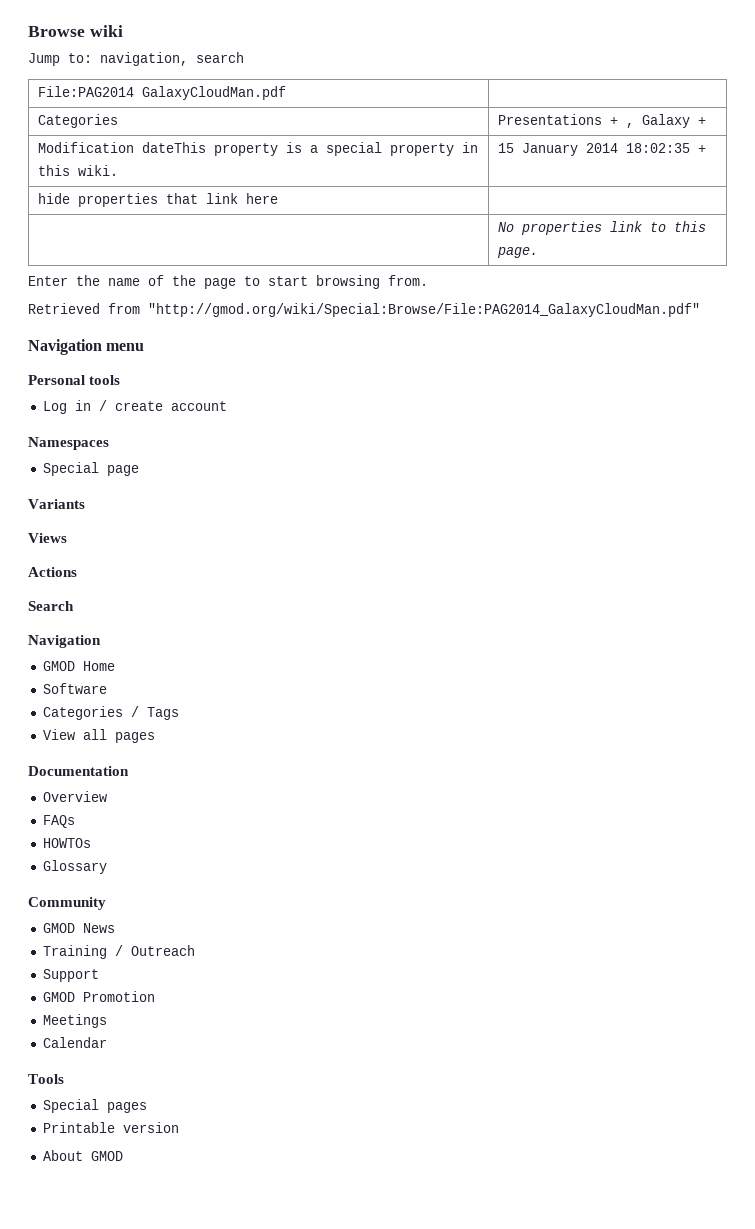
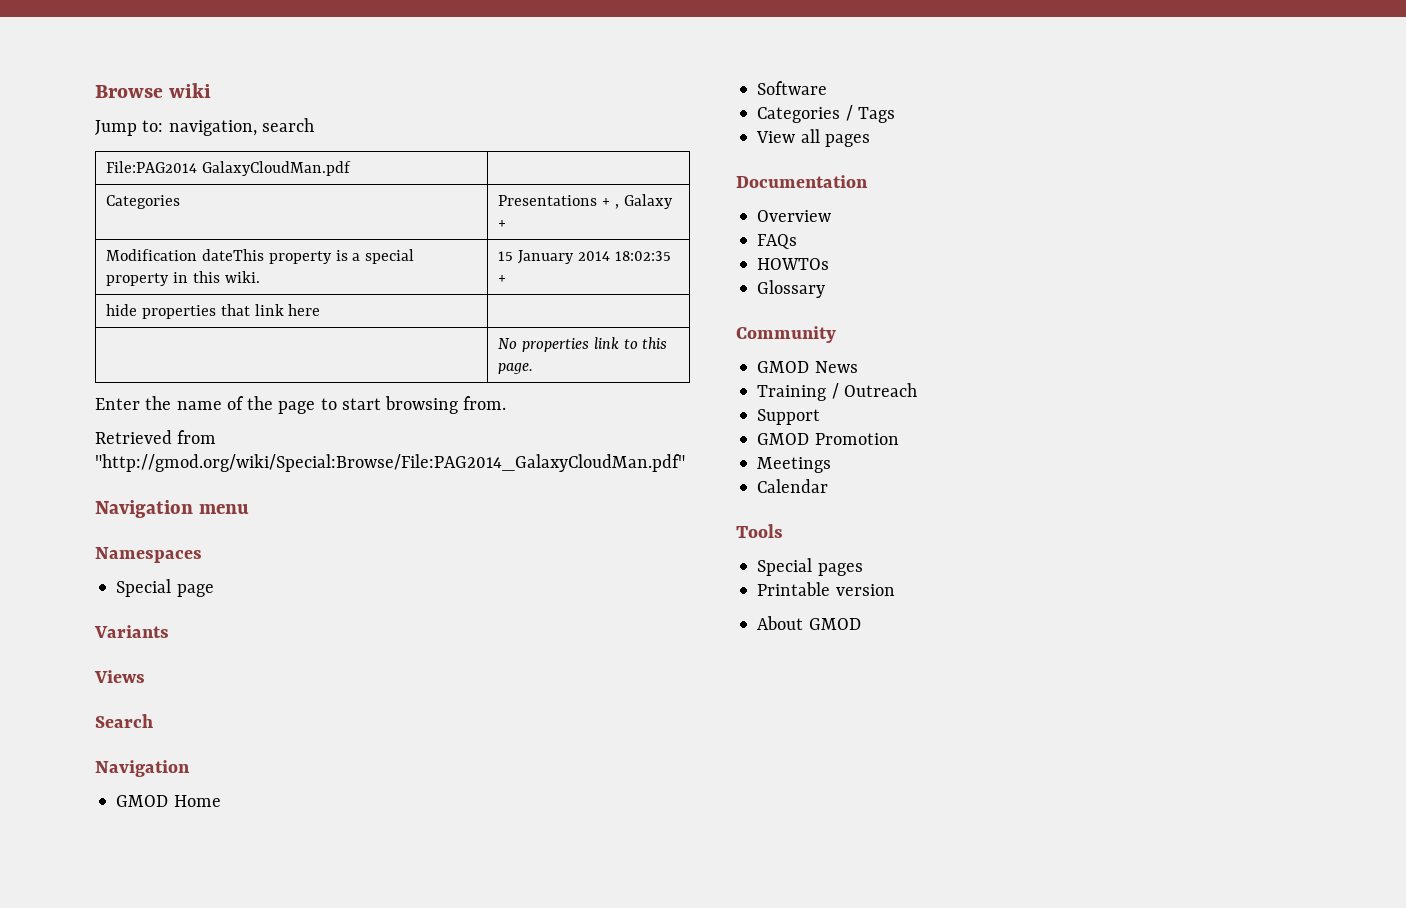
- Personal tools
- Log in / create account
- Actions

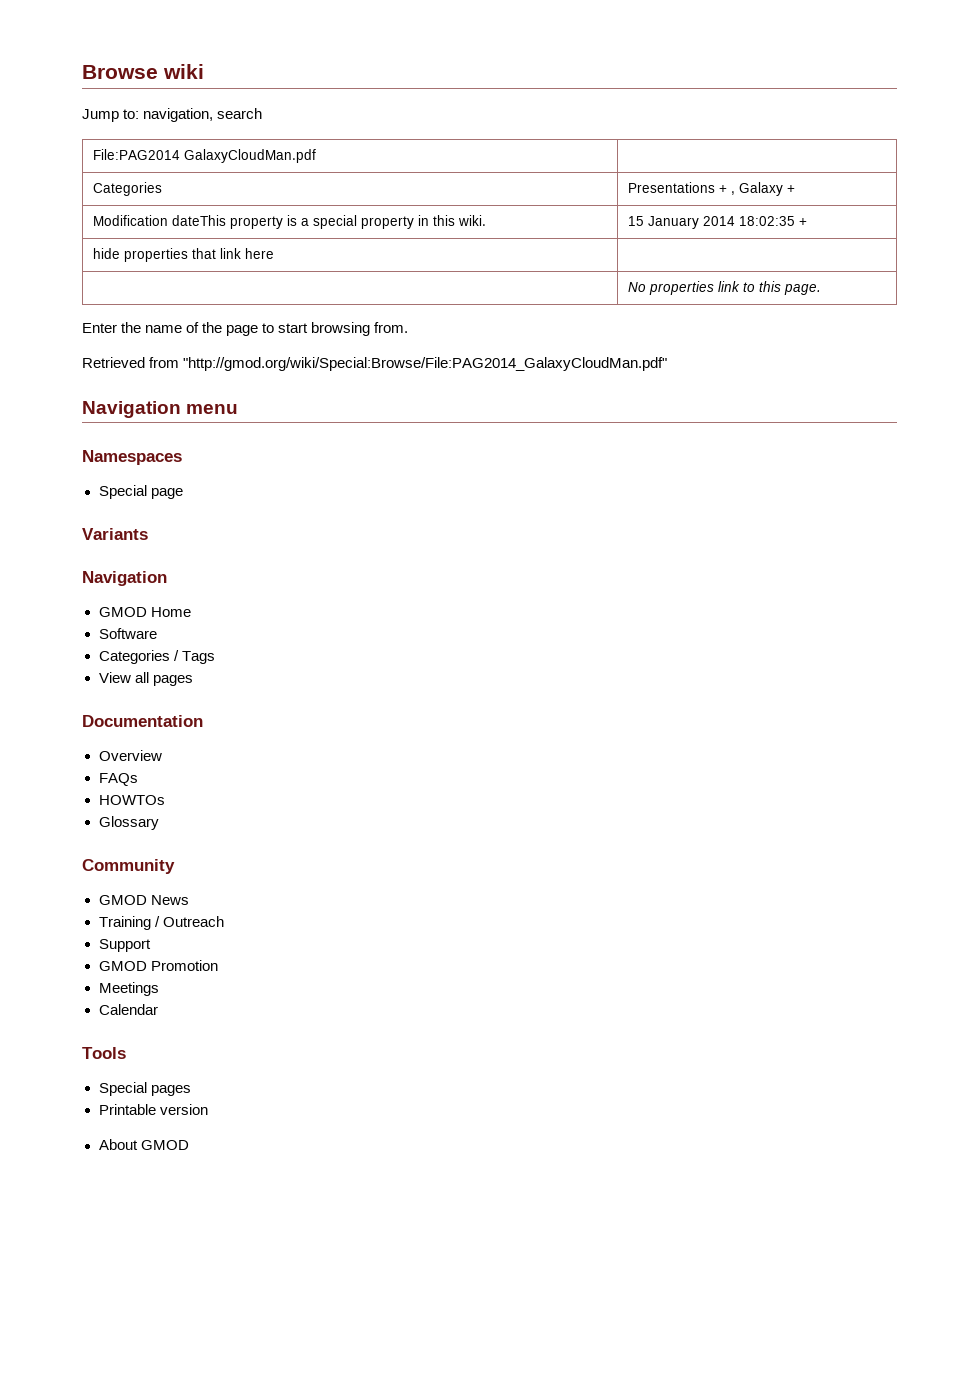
- Views
- Search

